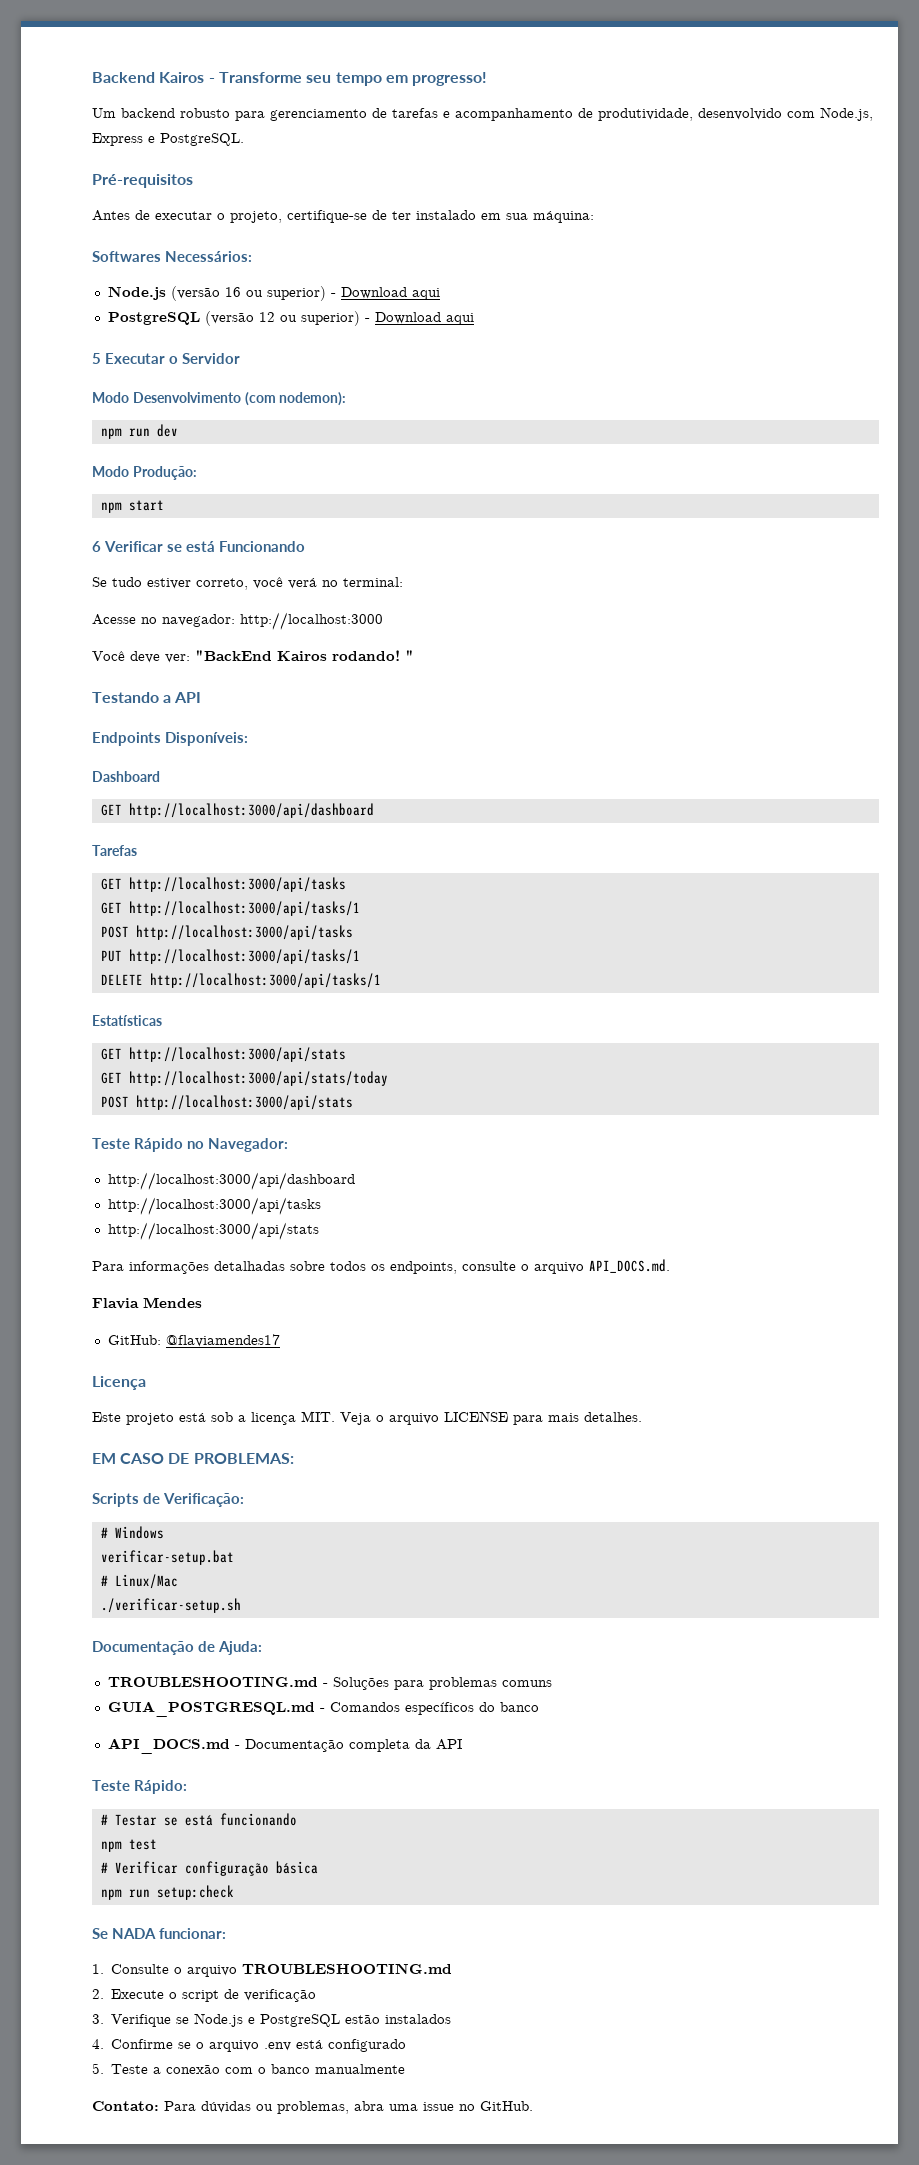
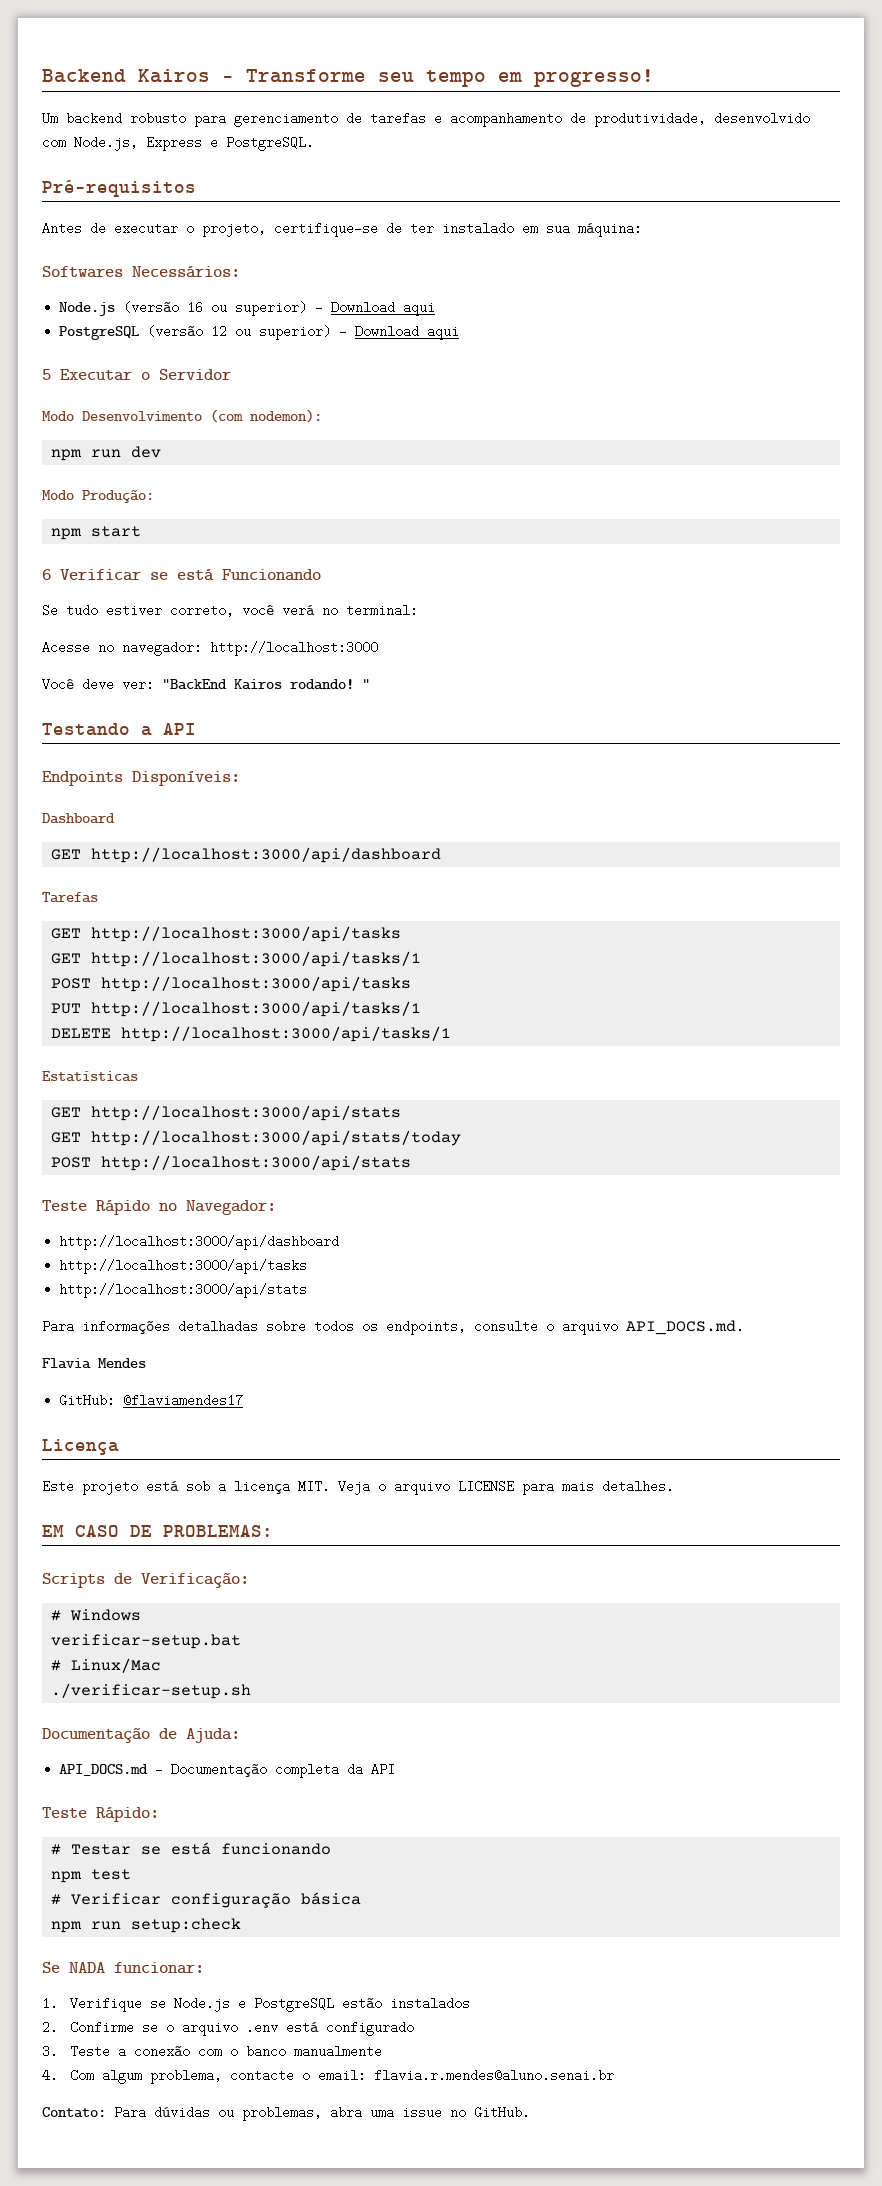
- TROUBLESHOOTING.md - Soluções para problemas comuns
- GUIA_POSTGRESQL.md - Comandos específicos do banco
- 1. Consulte o arquivo TROUBLESHOOTING.md
- 2. Execute o script de verificação
- 3. Verifique se Node.js e PostgreSQL estão instalados
+ 1. Verifique se Node.js e PostgreSQL estão instalados
- 4. Confirme se o arquivo .env está configurado
+ 2. Confirme se o arquivo .env está configurado
- 5. Teste a conexão com o banco manualmente
+ 3. Teste a conexão com o banco manualmente
+ 4. Com algum problema, contacte o email: flavia.r.mendes@aluno.senai.br

